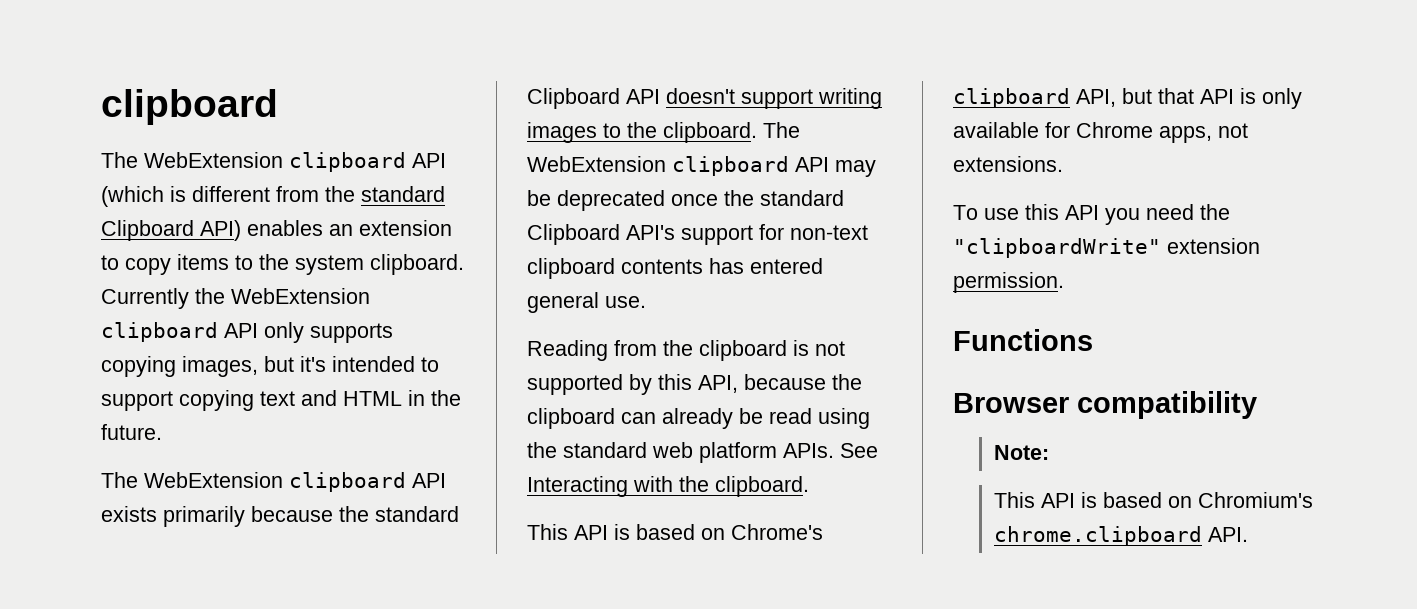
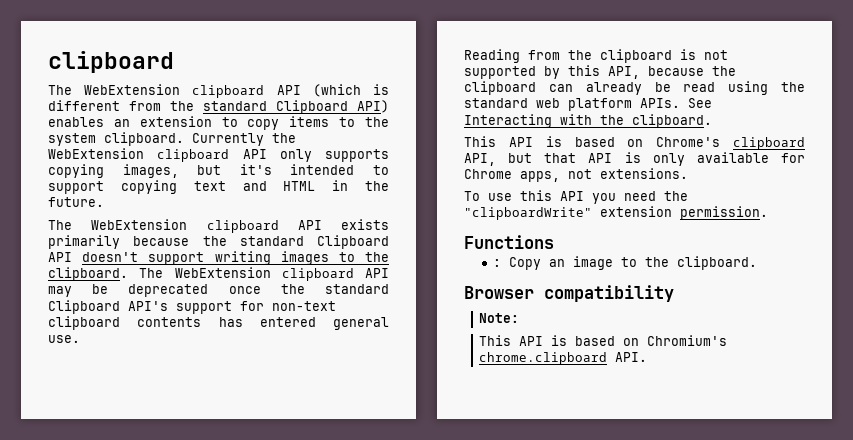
+ : Copy an image to the clipboard.

